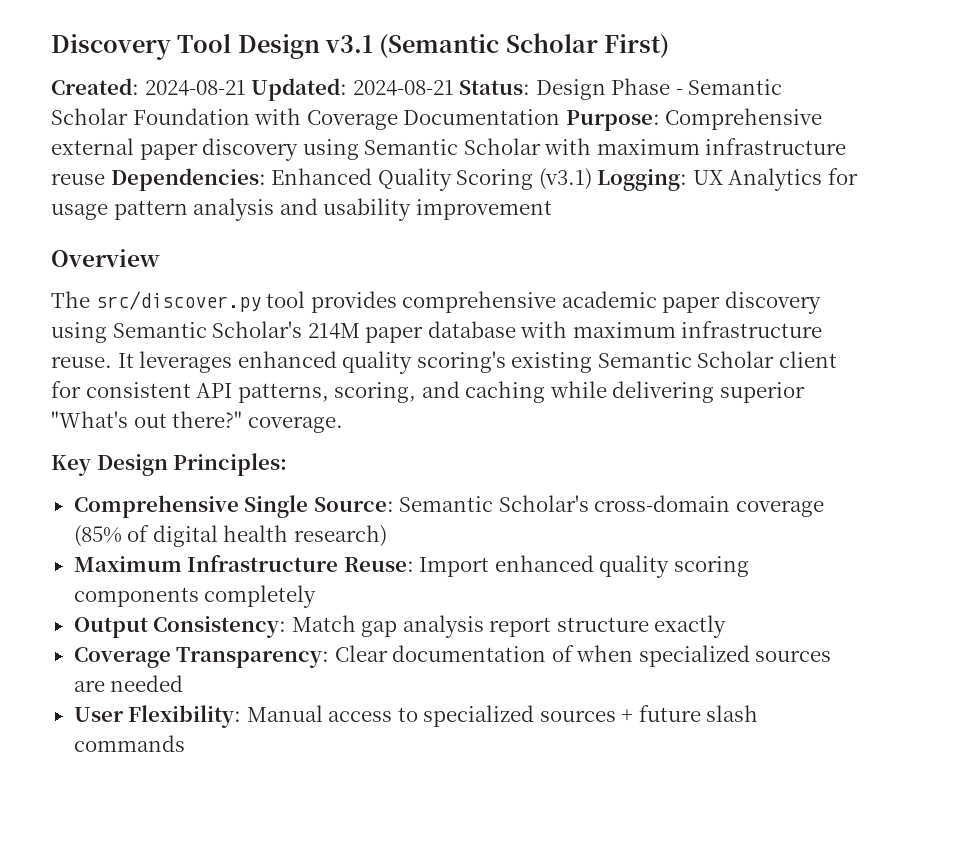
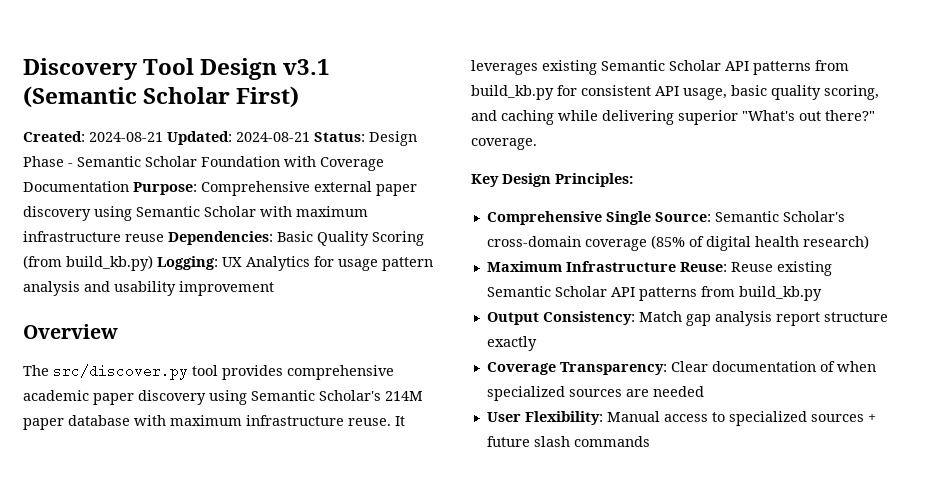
- Created: 2024-08-21 Updated: 2024-08-21 Status: Design Phase - Semantic Scholar Foundation with Coverage Documentation Purpose: Comprehensive external paper discovery using Semantic Scholar with maximum infrastructure reuse Dependencies: Enhanced Quality Scoring (v3.1) Logging: UX Analytics for usage pattern analysis and usability improvement
+ Created: 2024-08-21 Updated: 2024-08-21 Status: Design Phase - Semantic Scholar Foundation with Coverage Documentation Purpose: Comprehensive external paper discovery using Semantic Scholar with maximum infrastructure reuse Dependencies: Basic Quality Scoring (from build_kb.py) Logging: UX Analytics for usage pattern analysis and usability improvement
- It leverages enhanced quality scoring's existing Semantic Scholar client for consistent API patterns, scoring, and caching while delivering superior "What's out there?" coverage.
+ It leverages existing Semantic Scholar API patterns from build_kb.py for consistent API usage, basic quality scoring, and caching while delivering superior "What's out there?" coverage.
- Maximum Infrastructure Reuse: Import enhanced quality scoring components completely
+ Maximum Infrastructure Reuse: Reuse existing Semantic Scholar API patterns from build_kb.py

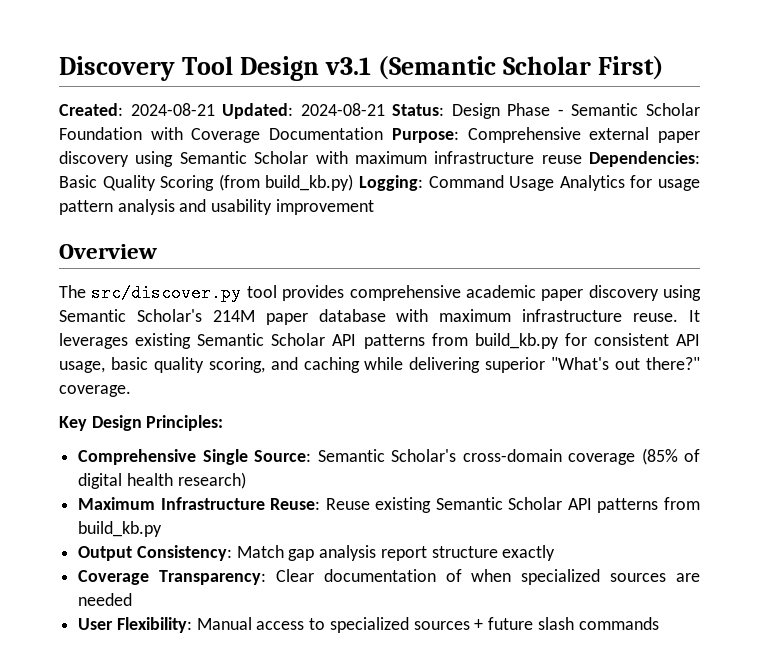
- Created: 2024-08-21 Updated: 2024-08-21 Status: Design Phase - Semantic Scholar Foundation with Coverage Documentation Purpose: Comprehensive external paper discovery using Semantic Scholar with maximum infrastructure reuse Dependencies: Basic Quality Scoring (from build_kb.py) Logging: UX Analytics for usage pattern analysis and usability improvement
+ Created: 2024-08-21 Updated: 2024-08-21 Status: Design Phase - Semantic Scholar Foundation with Coverage Documentation Purpose: Comprehensive external paper discovery using Semantic Scholar with maximum infrastructure reuse Dependencies: Basic Quality Scoring (from build_kb.py) Logging: Command Usage Analytics for usage pattern analysis and usability improvement

